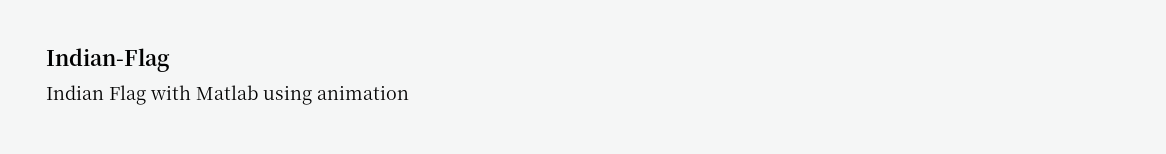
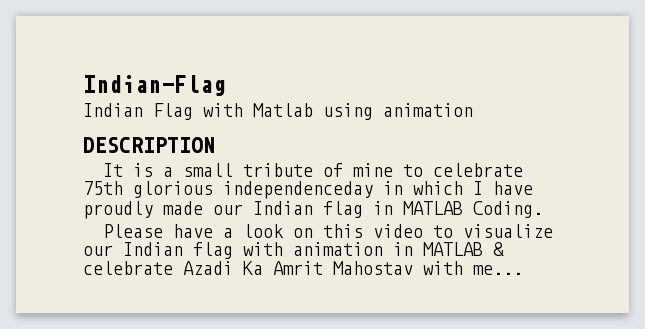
+ DESCRIPTION
+ It is a small tribute of mine to celebrate 75th glorious independenceday in which I have proudly made our Indian flag in MATLAB Coding.
+ Please have a look on this video to visualize our Indian flag with animation in MATLAB & celebrate Azadi Ka Amrit Mahostav with me...

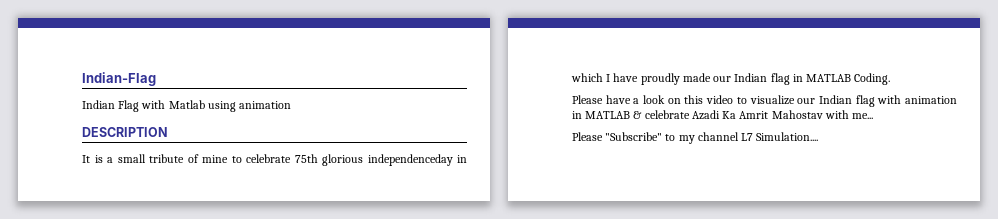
+ Please "Subscribe" to my channel L7 Simulation....

